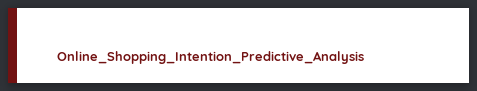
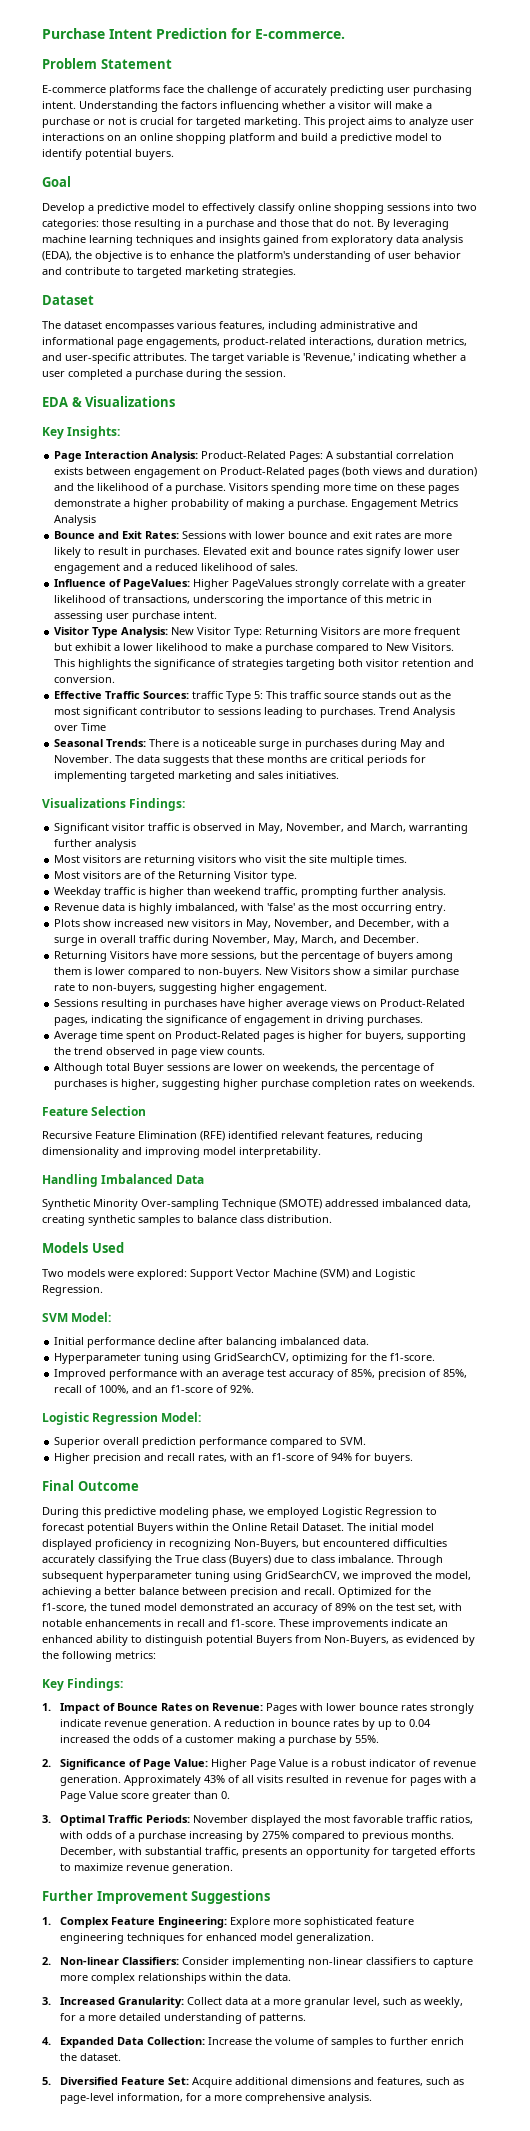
- Online_Shopping_Intention_Predictive_Analysis
+ Purchase Intent Prediction for E-commerce.
+ Problem Statement
+ E-commerce platforms face the challenge of accurately predicting user purchasing intent. Understanding the factors influencing whether a visitor will make a purchase or not is crucial for targeted marketing. This project aims to analyze user interactions on an online shopping platform and build a predictive model to identify potential buyers.
+ Goal
+ Develop a predictive model to effectively classify online shopping sessions into two categories: those resulting in a purchase and those that do not. By leveraging machine learning techniques and insights gained from exploratory data analysis (EDA), the objective is to enhance the platform's understanding of user behavior and contribute to targeted marketing strategies.
+ Dataset
+ The dataset encompasses various features, including administrative and informational page engagements, product-related interactions, duration metrics, and user-specific attributes. The target variable is 'Revenue,' indicating whether a user completed a purchase during the session.
+ EDA & Visualizations
+ Key Insights:
+ Page Interaction Analysis: Product-Related Pages: A substantial correlation exists between engagement on Product-Related pages (both views and duration) and the likelihood of a purchase. Visitors spending more time on these pages demonstrate a higher probability of making a purchase. Engagement Metrics Analysis
+ Bounce and Exit Rates: Sessions with lower bounce and exit rates are more likely to result in purchases. Elevated exit and bounce rates signify lower user engagement and a reduced likelihood of sales.
+ Influence of PageValues: Higher PageValues strongly correlate with a greater likelihood of transactions, underscoring the importance of this metric in assessing user purchase intent.
+ Visitor Type Analysis: New Visitor Type: Returning Visitors are more frequent but exhibit a lower likelihood to make a purchase compared to New Visitors. This highlights the significance of strategies targeting both visitor retention and conversion.
+ Effective Traffic Sources: traffic Type 5: This traffic source stands out as the most significant contributor to sessions leading to purchases. Trend Analysis over Time
+ Seasonal Trends: There is a noticeable surge in purchases during May and November. The data suggests that these months are critical periods for implementing targeted marketing and sales initiatives.
+ Visualizations Findings:
+ Significant visitor traffic is observed in May, November, and March, warranting further analysis
+ Most visitors are returning visitors who visit the site multiple times.
+ Most visitors are of the Returning Visitor type.
+ Weekday traffic is higher than weekend traffic, prompting further analysis.
+ Revenue data is highly imbalanced, with 'false' as the most occurring entry.
+ Plots show increased new visitors in May, November, and December, with a surge in overall traffic during November, May, March, and December.
+ Returning Visitors have more sessions, but the percentage of buyers among them is lower compared to non-buyers. New Visitors show a similar purchase rate to non-buyers, suggesting higher engagement.
+ Sessions resulting in purchases have higher average views on Product-Related pages, indicating the significance of engagement in driving purchases.
+ Average time spent on Product-Related pages is higher for buyers, supporting the trend observed in page view counts.
+ Although total Buyer sessions are lower on weekends, the percentage of purchases is higher, suggesting higher purchase completion rates on weekends.
+ Feature Selection
+ Recursive Feature Elimination (RFE) identified relevant features, reducing dimensionality and improving model interpretability.
+ Handling Imbalanced Data
+ Synthetic Minority Over-sampling Technique (SMOTE) addressed imbalanced data, creating synthetic samples to balance class distribution.
+ Models Used
+ Two models were explored: Support Vector Machine (SVM) and Logistic Regression.
+ SVM Model:
+ Initial performance decline after balancing imbalanced data.
+ Hyperparameter tuning using GridSearchCV, optimizing for the f1-score.
+ Improved performance with an average test accuracy of 85%, precision of 85%, recall of 100%, and an f1-score of 92%.
+ Logistic Regression Model:
+ Superior overall prediction performance compared to SVM.
+ Higher precision and recall rates, with an f1-score of 94% for buyers.
+ Final Outcome
+ During this predictive modeling phase, we employed Logistic Regression to forecast potential Buyers within the Online Retail Dataset. The initial model displayed proficiency in recognizing Non-Buyers, but encountered difficulties accurately classifying the True class (Buyers) due to class imbalance. Through subsequent hyperparameter tuning using GridSearchCV, we improved the model, achieving a better balance between precision and recall. Optimized for the f1-score, the tuned model demonstrated an accuracy of 89% on the test set, with notable enhancements in recall and f1-score. These improvements indicate an enhanced ability to distinguish potential Buyers from Non-Buyers, as evidenced by the following metrics:
+ Key Findings:
+ 1. Impact of Bounce Rates on Revenue: Pages with lower bounce rates strongly indicate revenue generation. A reduction in bounce rates by up to 0.04 increased the odds of a customer making a purchase by 55%.
+ 2. Significance of Page Value: Higher Page Value is a robust indicator of revenue generation. Approximately 43% of all visits resulted in revenue for pages with a Page Value score greater than 0.
+ 3. Optimal Traffic Periods: November displayed the most favorable traffic ratios, with odds of a purchase increasing by 275% compared to previous months. December, with substantial traffic, presents an opportunity for targeted efforts to maximize revenue generation.
+ Further Improvement Suggestions
+ 1. Complex Feature Engineering: Explore more sophisticated feature engineering techniques for enhanced model generalization.
+ 2. Non-linear Classifiers: Consider implementing non-linear classifiers to capture more complex relationships within the data.
+ 3. Increased Granularity: Collect data at a more granular level, such as weekly, for a more detailed understanding of patterns.
+ 4. Expanded Data Collection: Increase the volume of samples to further enrich the dataset.
+ 5. Diversified Feature Set: Acquire additional dimensions and features, such as page-level information, for a more comprehensive analysis.

